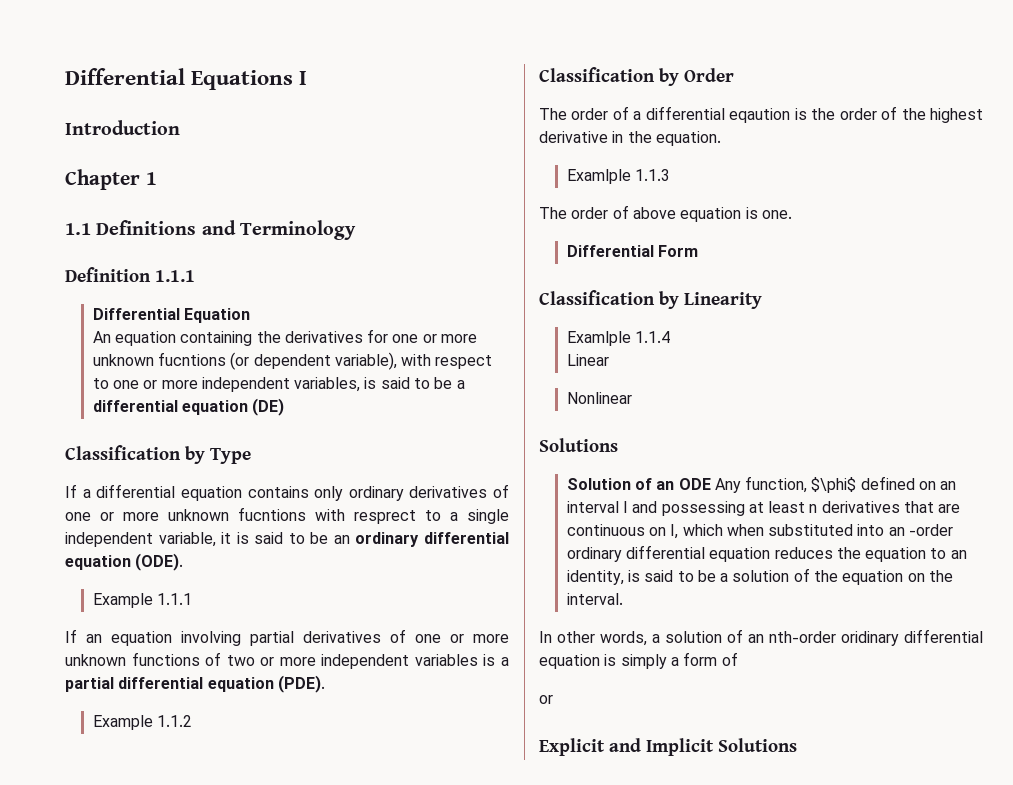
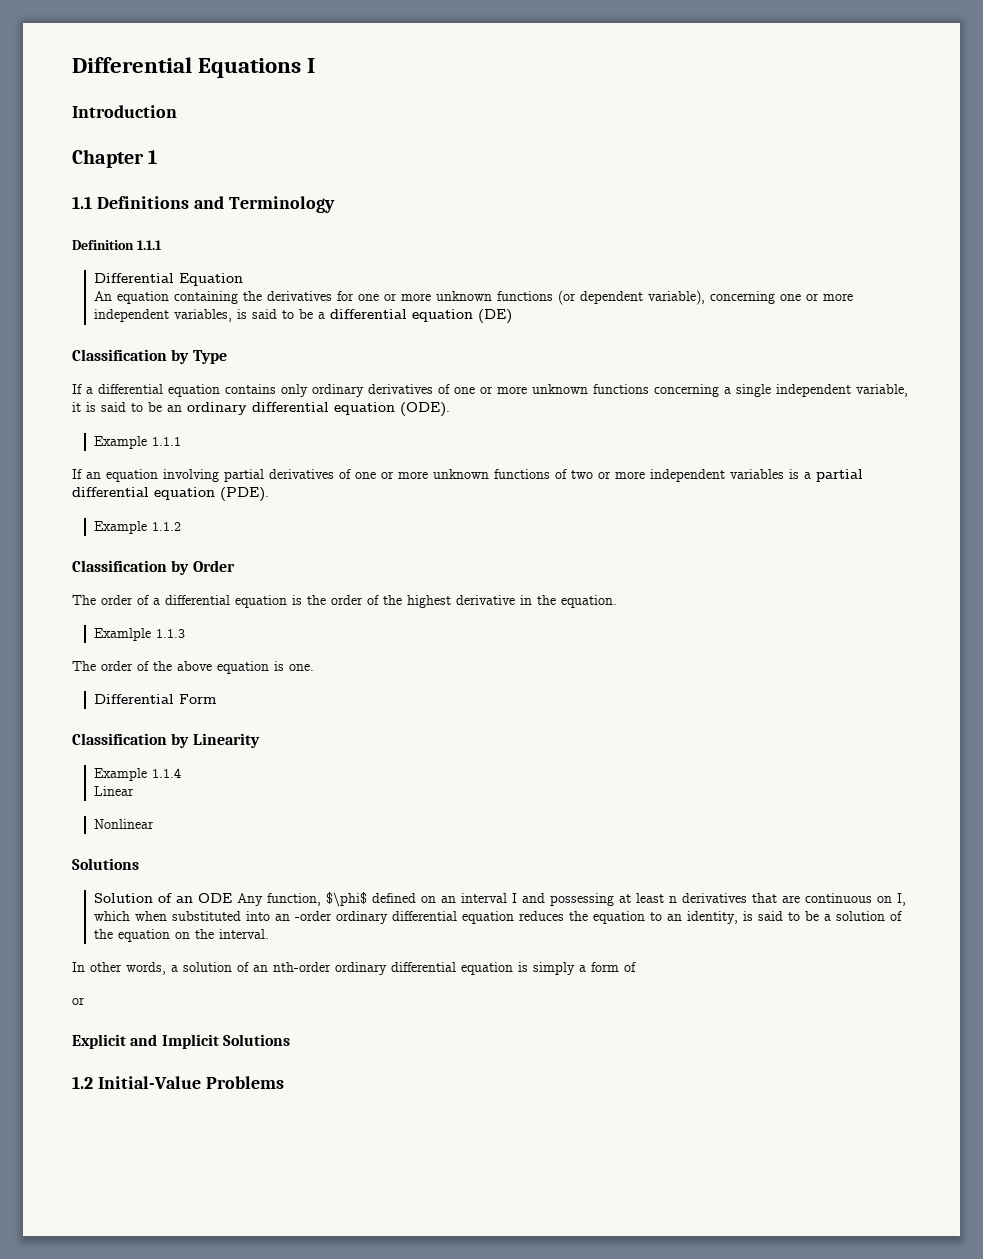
- An equation containing the derivatives for one or more unknown fucntions (or dependent variable), with respect to one or more independent variables, is said to be a differential equation (DE)
+ An equation containing the derivatives for one or more unknown functions (or dependent variable), concerning one or more independent variables, is said to be a differential equation (DE)
- If a differential equation contains only ordinary derivatives of one or more unknown fucntions with resprect to a single independent variable, it is said to be an ordinary differential equation (ODE).
+ If a differential equation contains only ordinary derivatives of one or more unknown functions concerning a single independent variable, it is said to be an ordinary differential equation (ODE).
- The order of a differential eqaution is the order of the highest derivative in the equation.
+ The order of a differential equation is the order of the highest derivative in the equation.
- The order of above equation is one.
+ The order of the above equation is one.
- Examlple 1.1.4
+ Example 1.1.4
- In other words, a solution of an nth-order oridinary differential equation is simply a form of
+ In other words, a solution of an nth-order ordinary differential equation is simply a form of
+ 1.2 Initial-Value Problems

